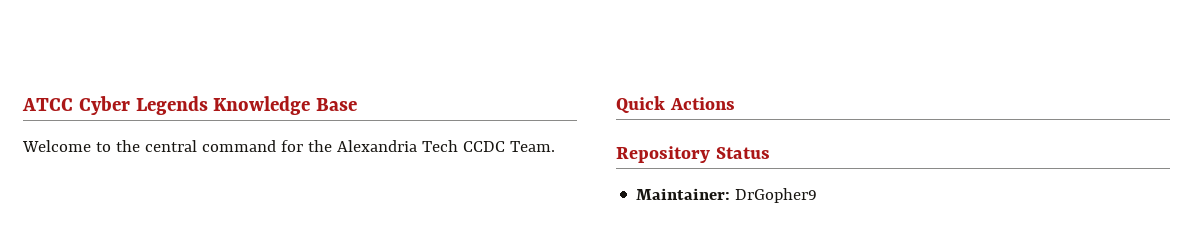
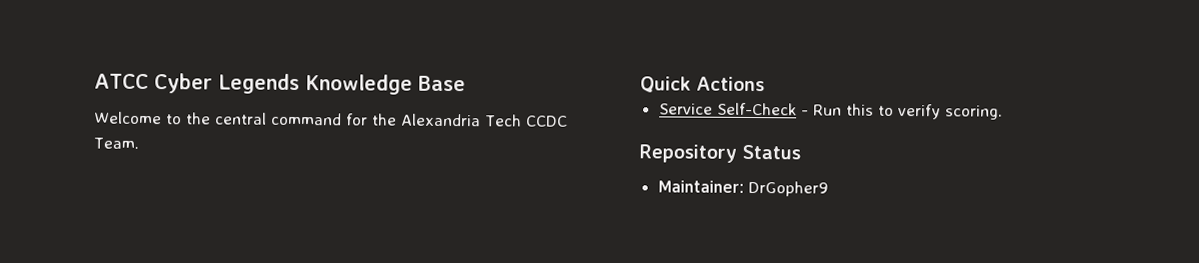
+ Service Self-Check - Run this to verify scoring.

